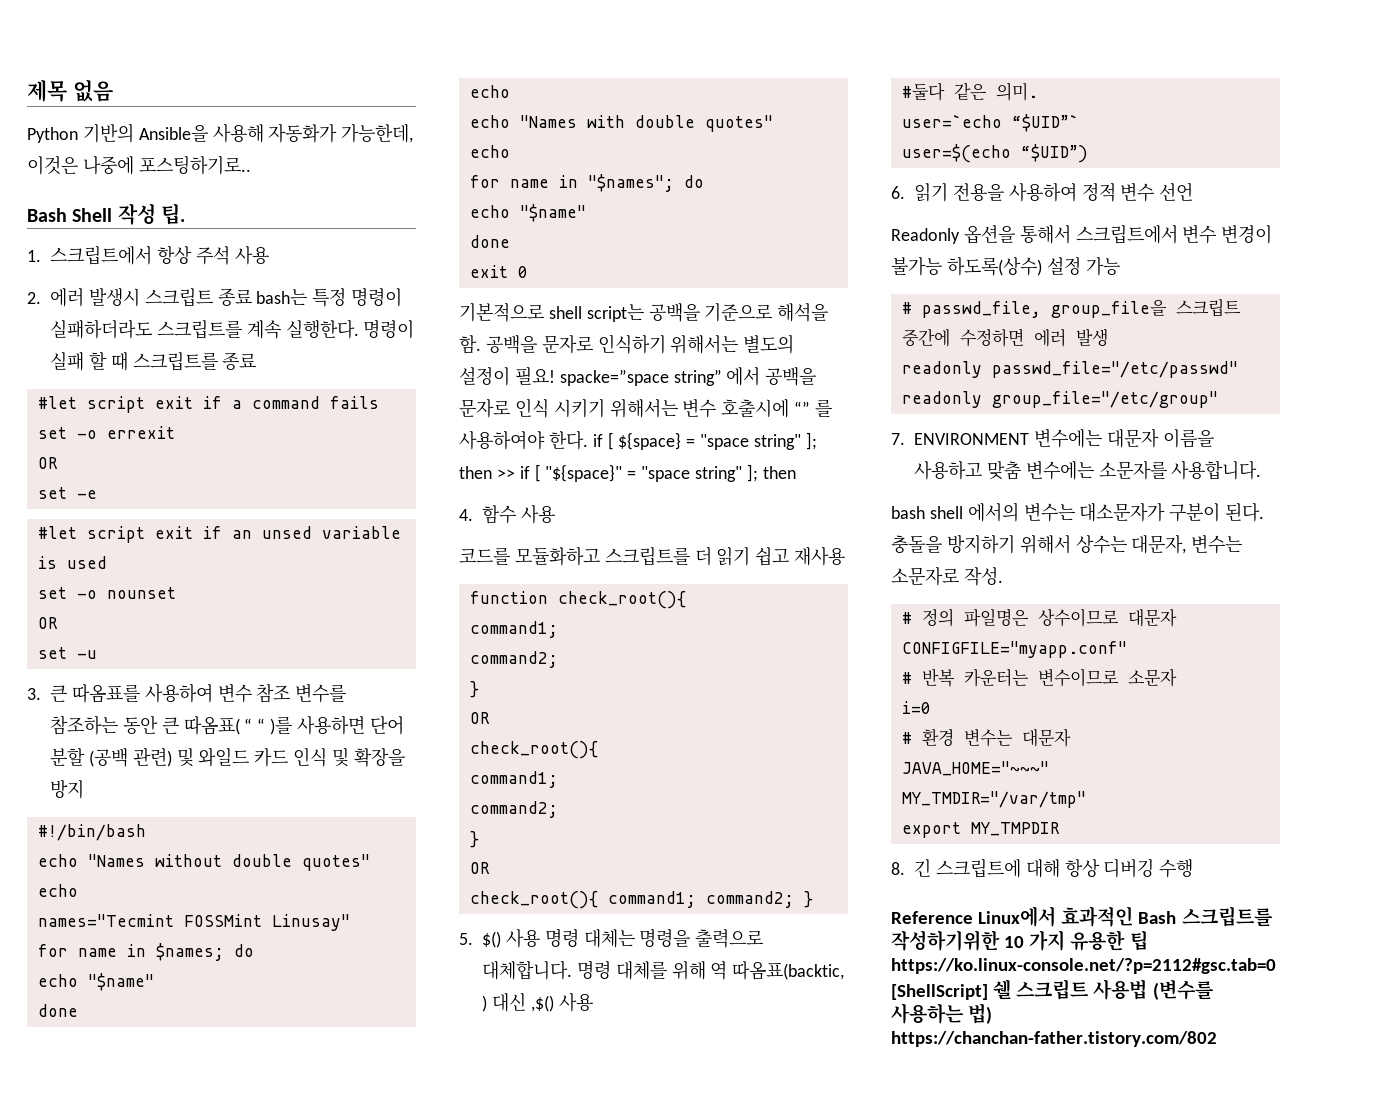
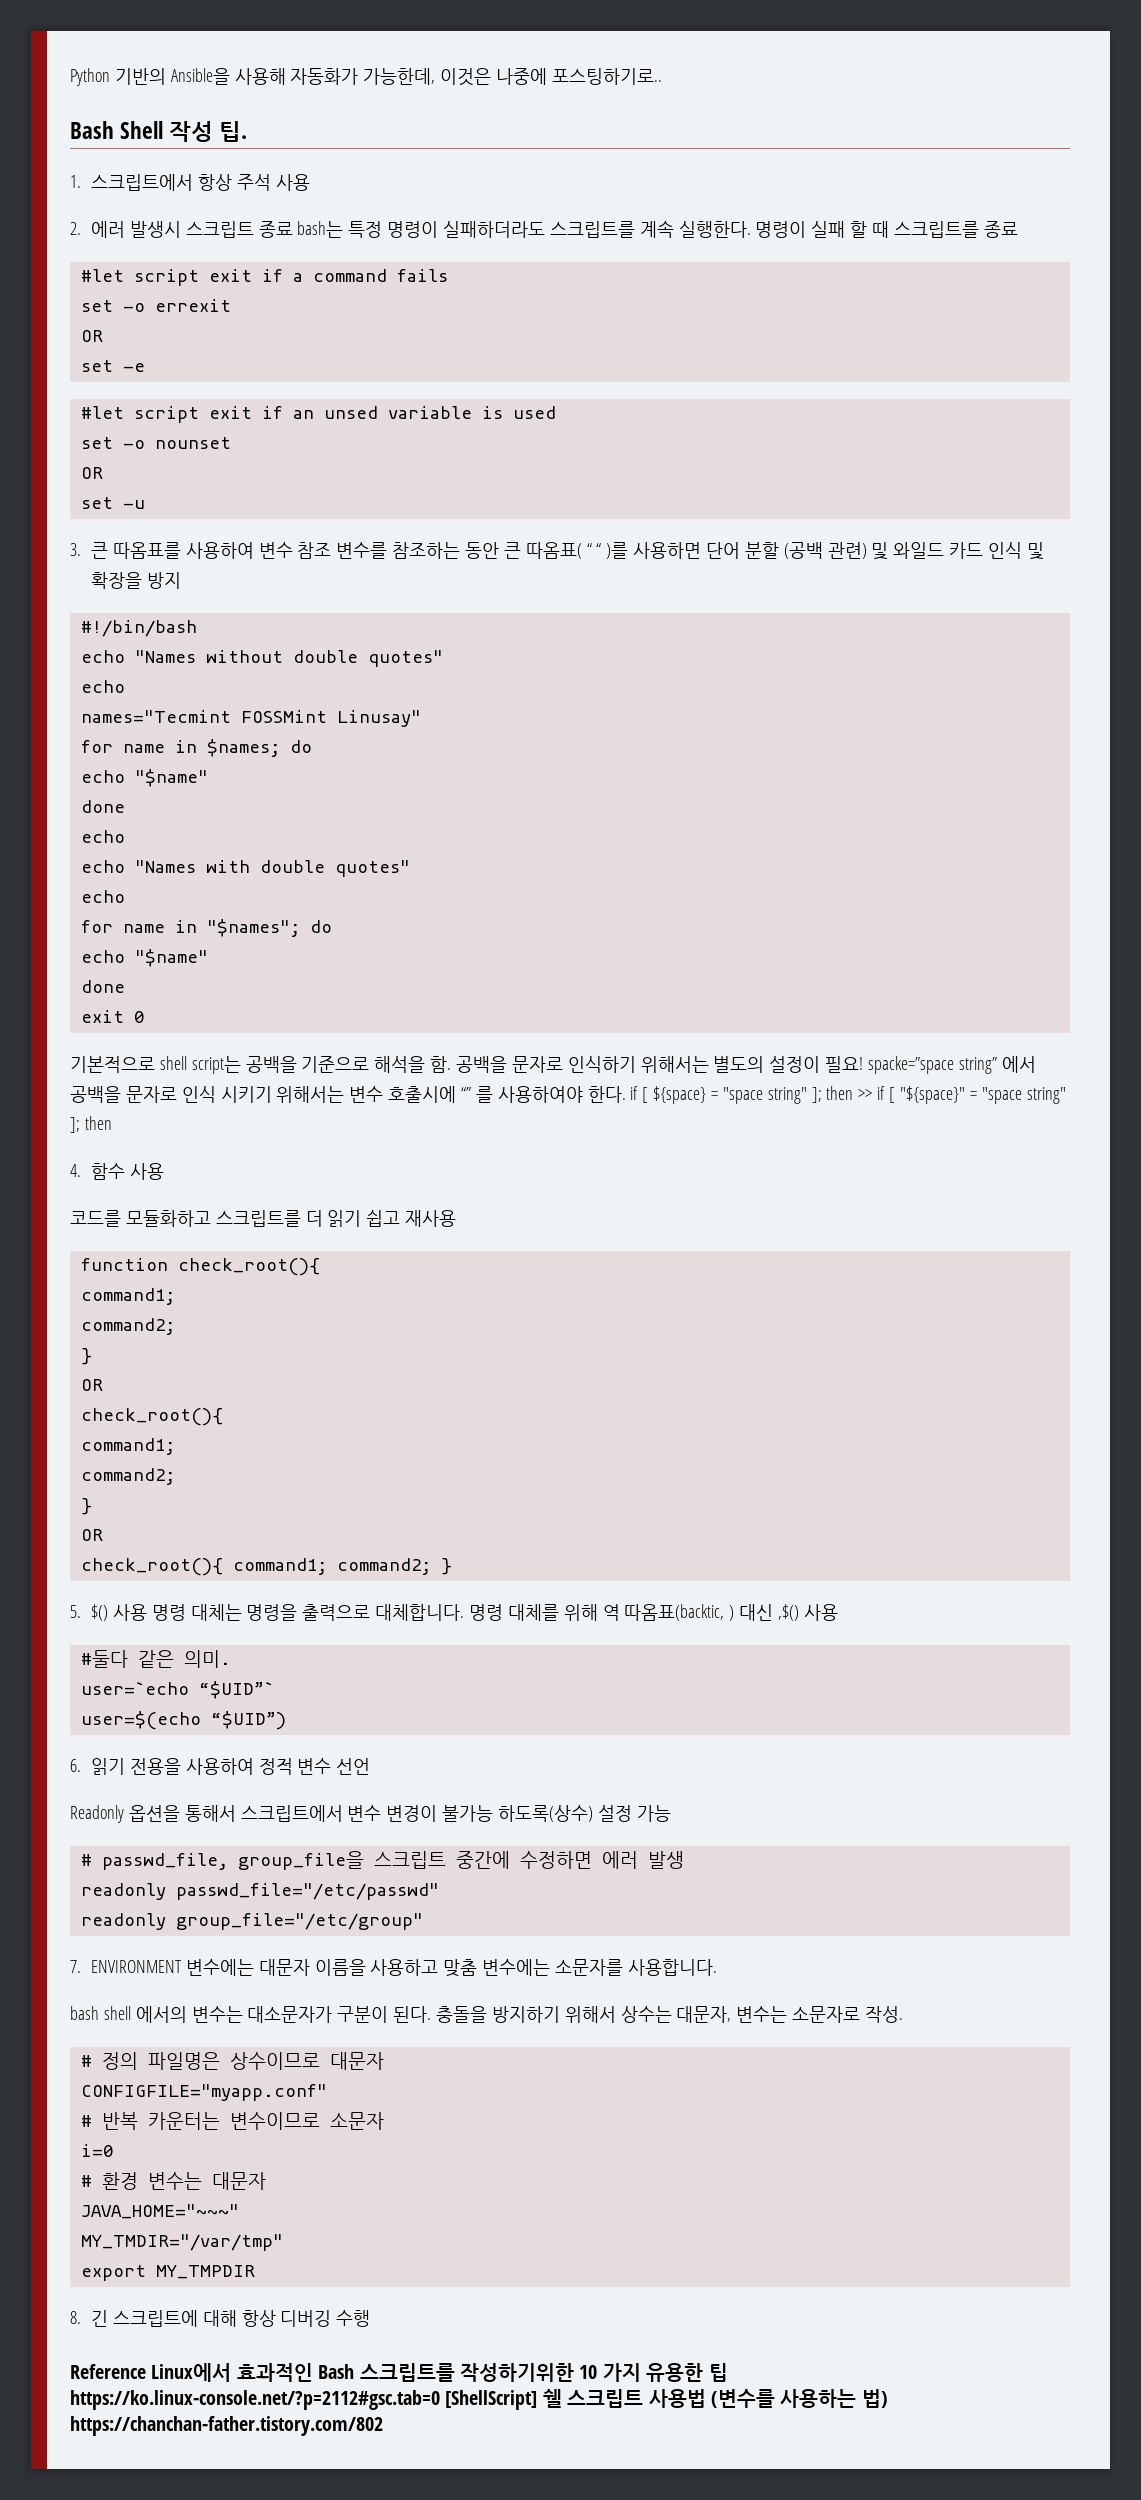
- 제목 없음

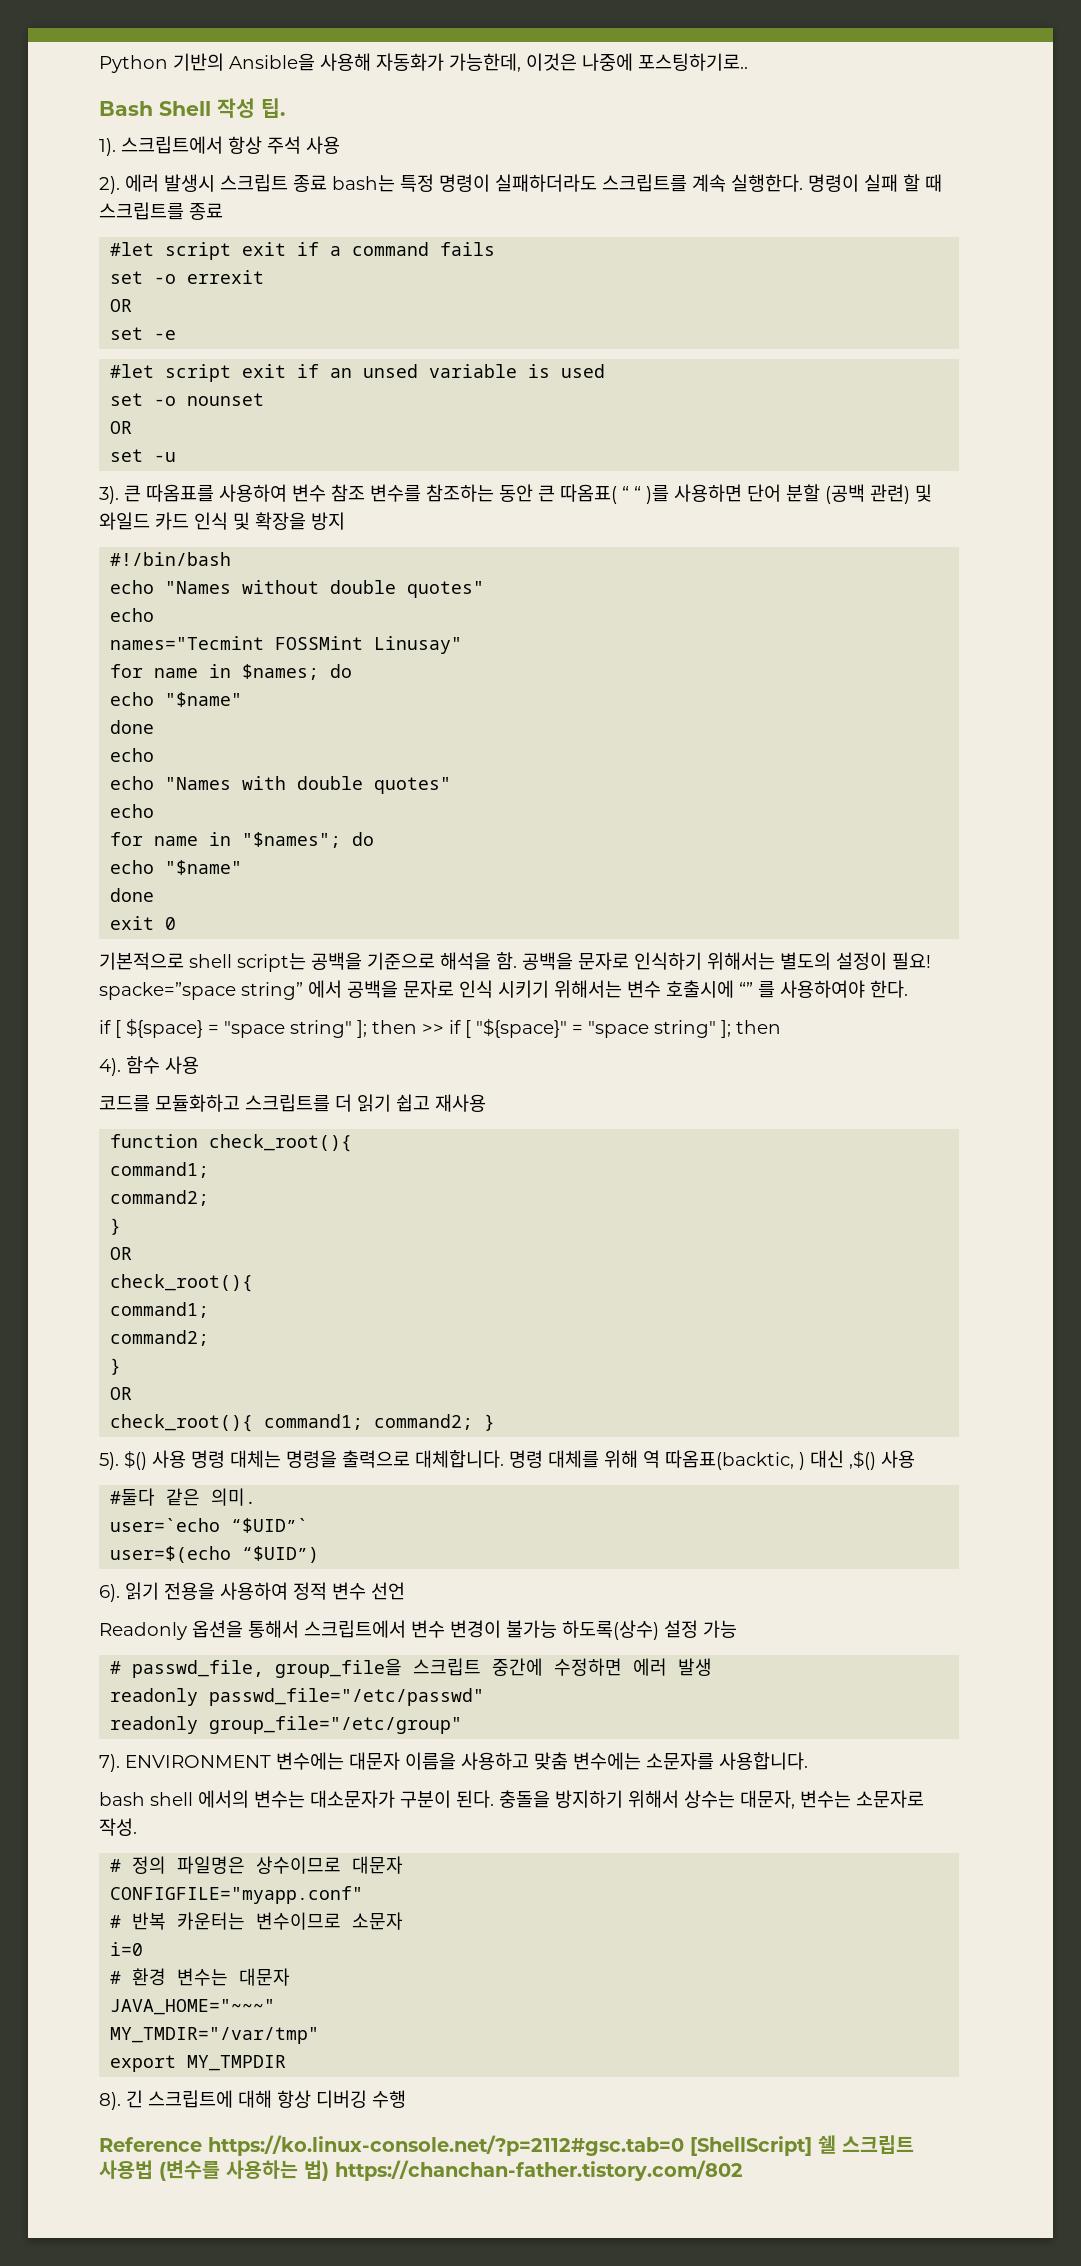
- 1. 스크립트에서 항상 주석 사용
+ 1). 스크립트에서 항상 주석 사용
- 2. 에러 발생시 스크립트 종료 bash는 특정 명령이 실패하더라도 스크립트를 계속 실행한다.
+ 2). 에러 발생시 스크립트 종료 bash는 특정 명령이 실패하더라도 스크립트를 계속 실행한다.
- 3. 큰 따옴표를 사용하여 변수 참조 변수를 참조하는 동안 큰 따옴표( “ “ )를 사용하면 단어 분할 (공백 관련) 및 와일드 카드 인식 및 확장을 방지
+ 3). 큰 따옴표를 사용하여 변수 참조 변수를 참조하는 동안 큰 따옴표( “ “ )를 사용하면 단어 분할 (공백 관련) 및 와일드 카드 인식 및 확장을 방지
- 공백을 문자로 인식하기 위해서는 별도의 설정이 필요! spacke=”space string” 에서 공백을 문자로 인식 시키기 위해서는 변수 호출시에 “” 를 사용하여야 한다. if [ ${space} = "space string" ]; then >> if [ "${space}" = "space string" ]; then
+ 공백을 문자로 인식하기 위해서는 별도의 설정이 필요! spacke=”space string” 에서 공백을 문자로 인식 시키기 위해서는 변수 호출시에 “” 를 사용하여야 한다.
+ if [ ${space} = "space string" ]; then >> if [ "${space}" = "space string" ]; then
- 4. 함수 사용
+ 4). 함수 사용
- 5. $() 사용 명령 대체는 명령을 출력으로 대체합니다.
+ 5). $() 사용 명령 대체는 명령을 출력으로 대체합니다.
- 6. 읽기 전용을 사용하여 정적 변수 선언
+ 6). 읽기 전용을 사용하여 정적 변수 선언
- 7. ENVIRONMENT 변수에는 대문자 이름을 사용하고 맞춤 변수에는 소문자를 사용합니다.
+ 7). ENVIRONMENT 변수에는 대문자 이름을 사용하고 맞춤 변수에는 소문자를 사용합니다.
- 8. 긴 스크립트에 대해 항상 디버깅 수행
+ 8). 긴 스크립트에 대해 항상 디버깅 수행
- Reference Linux에서 효과적인 Bash 스크립트를 작성하기위한 10 가지 유용한 팁 https://ko.linux-console.net/?p=2112#gsc.tab=0 [ShellScript] 쉘 스크립트 사용법 (변수를 사용하는 법) https://chanchan-father.tistory.com/802
+ Reference https://ko.linux-console.net/?p=2112#gsc.tab=0 [ShellScript] 쉘 스크립트 사용법 (변수를 사용하는 법) https://chanchan-father.tistory.com/802

